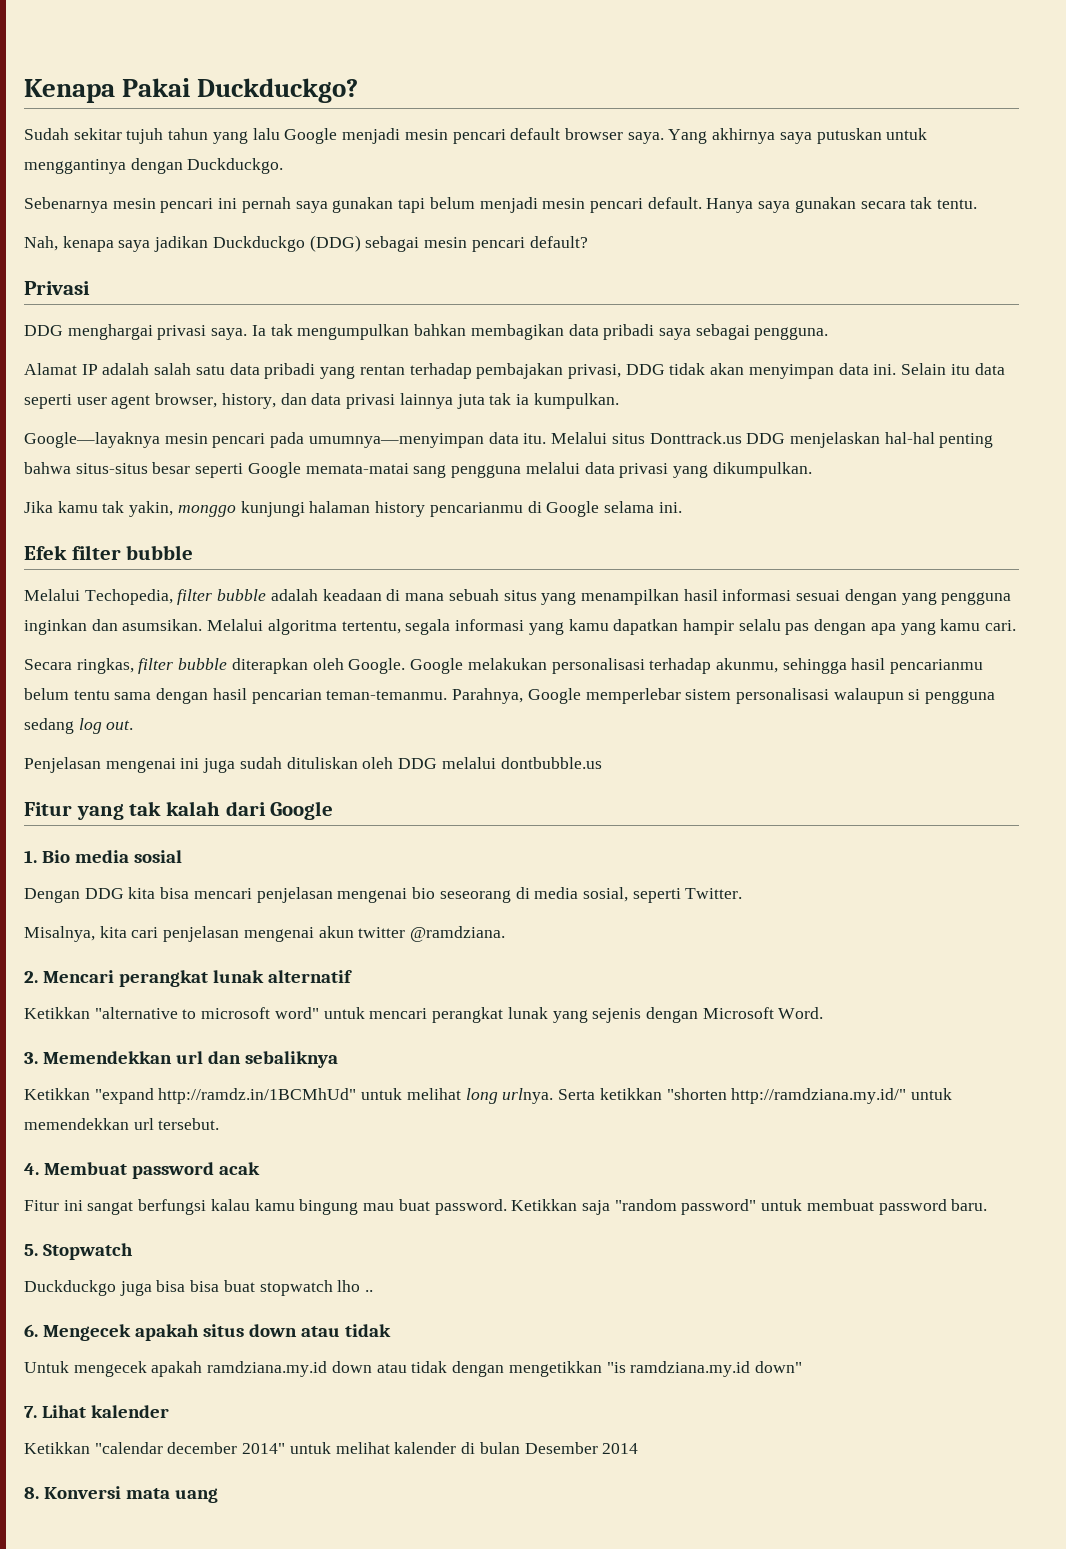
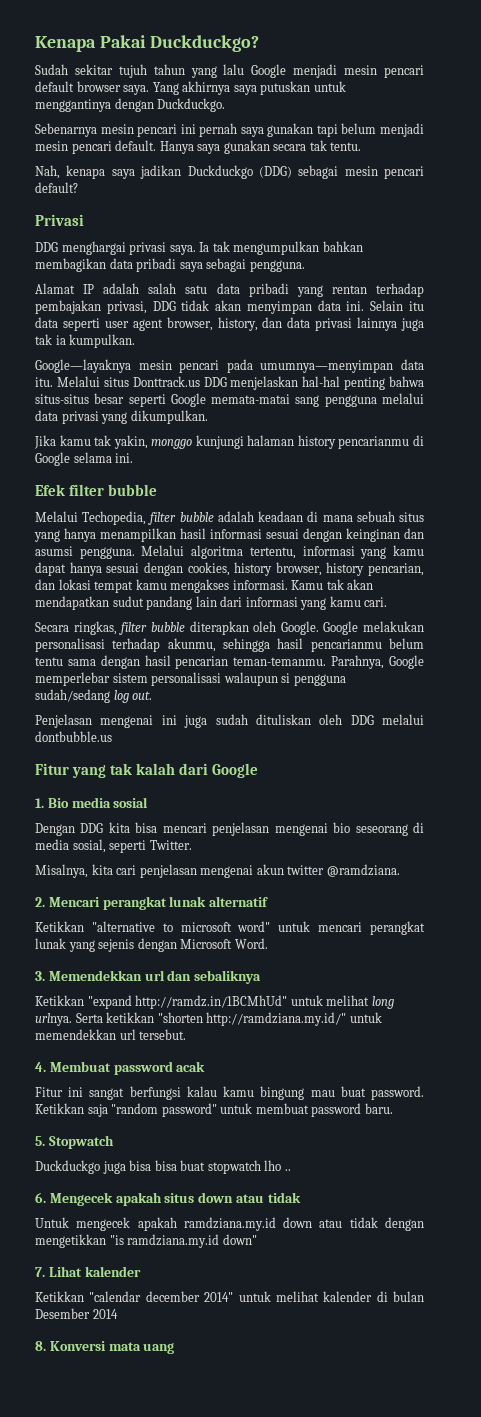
- Selain itu data seperti user agent browser, history, dan data privasi lainnya juta tak ia kumpulkan.
+ Selain itu data seperti user agent browser, history, dan data privasi lainnya juga tak ia kumpulkan.
- Melalui Techopedia, filter bubble adalah keadaan di mana sebuah situs yang menampilkan hasil informasi sesuai dengan yang pengguna inginkan dan asumsikan.
+ Melalui Techopedia, filter bubble adalah keadaan di mana sebuah situs yang hanya menampilkan hasil informasi sesuai dengan keinginan dan asumsi pengguna.
- Melalui algoritma tertentu, segala informasi yang kamu dapatkan hampir selalu pas dengan apa yang kamu cari.
+ Melalui algoritma tertentu, informasi yang kamu dapat hanya sesuai dengan cookies, history browser, history pencarian, dan lokasi tempat kamu mengakses informasi. Kamu tak akan mendapatkan sudut pandang lain dari informasi yang kamu cari.
- Parahnya, Google memperlebar sistem personalisasi walaupun si pengguna sedang log out.
+ Parahnya, Google memperlebar sistem personalisasi walaupun si pengguna sudah/sedang log out.

